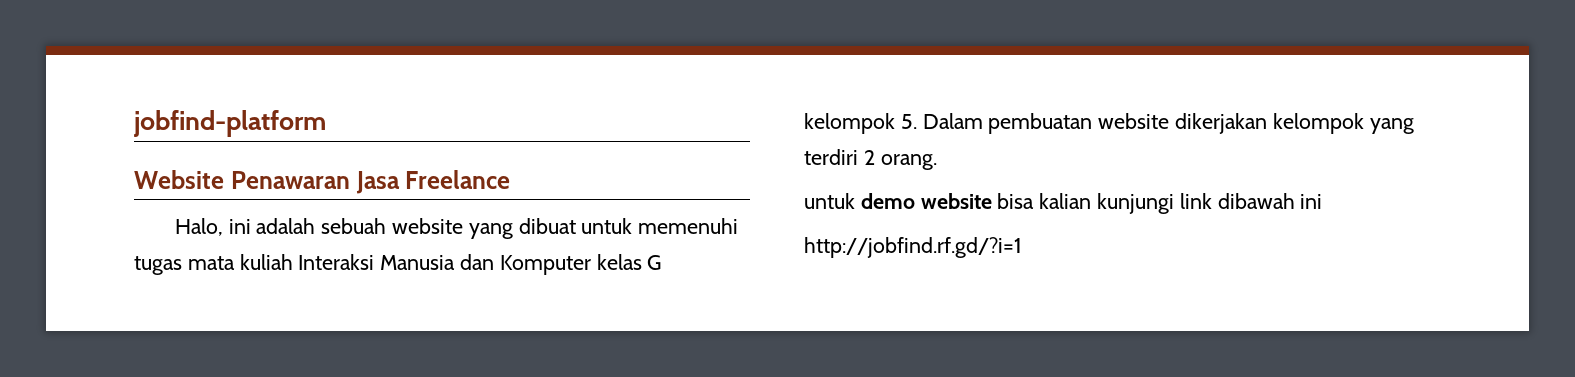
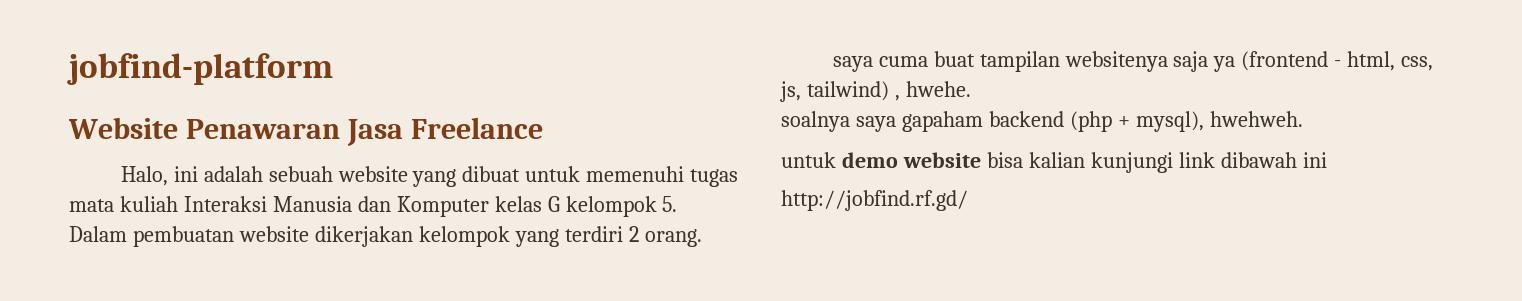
+ saya cuma buat tampilan websitenya saja ya (frontend - html, css, js, tailwind) , hwehe.
+ soalnya saya gapaham backend (php + mysql), hwehweh.
- http://jobfind.rf.gd/?i=1
+ http://jobfind.rf.gd/

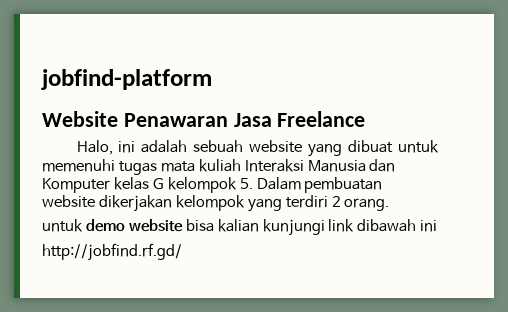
- saya cuma buat tampilan websitenya saja ya (frontend - html, css, js, tailwind) , hwehe.
- soalnya saya gapaham backend (php + mysql), hwehweh.

